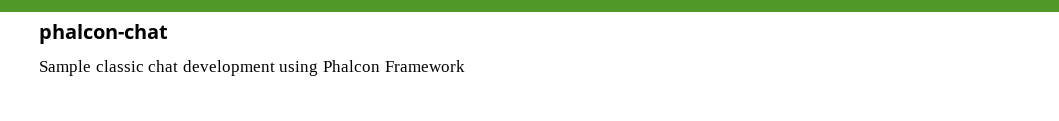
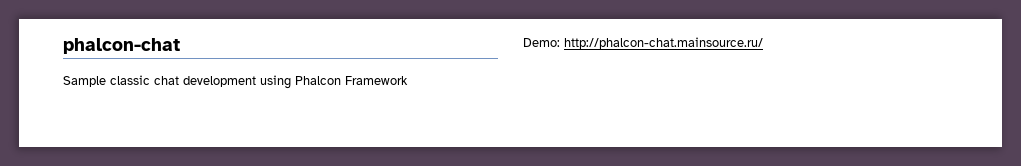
+ Demo: http://phalcon-chat.mainsource.ru/

